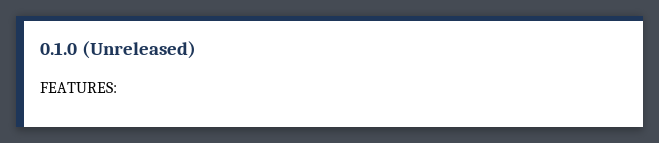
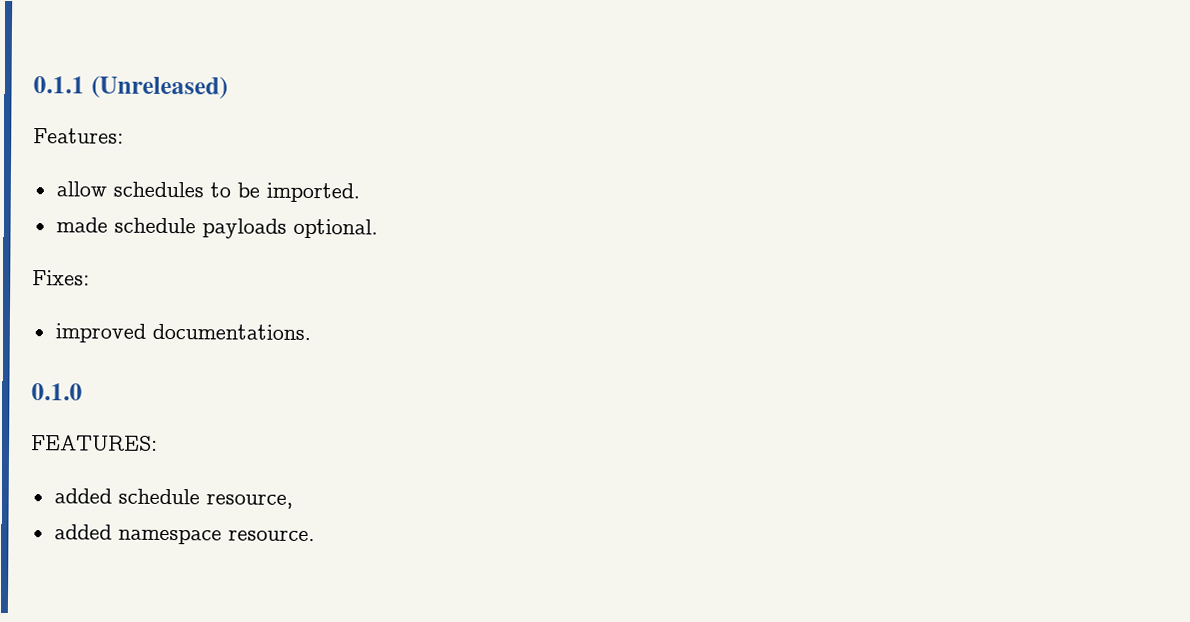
- 0.1.0 (Unreleased)
+ 0.1.1 (Unreleased)
+ Features:
+ allow schedules to be imported.
+ made schedule payloads optional.
+ Fixes:
+ improved documentations.
+ 0.1.0
  FEATURES:
+ added schedule resource,
+ added namespace resource.

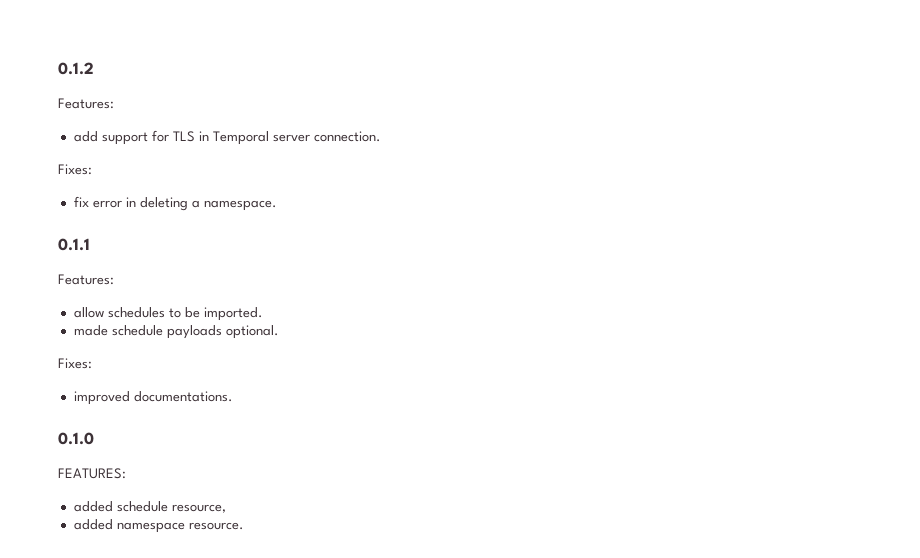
+ 0.1.2
+ Features:
+ add support for TLS in Temporal server connection.
+ Fixes:
+ fix error in deleting a namespace.
- 0.1.1 (Unreleased)
+ 0.1.1

